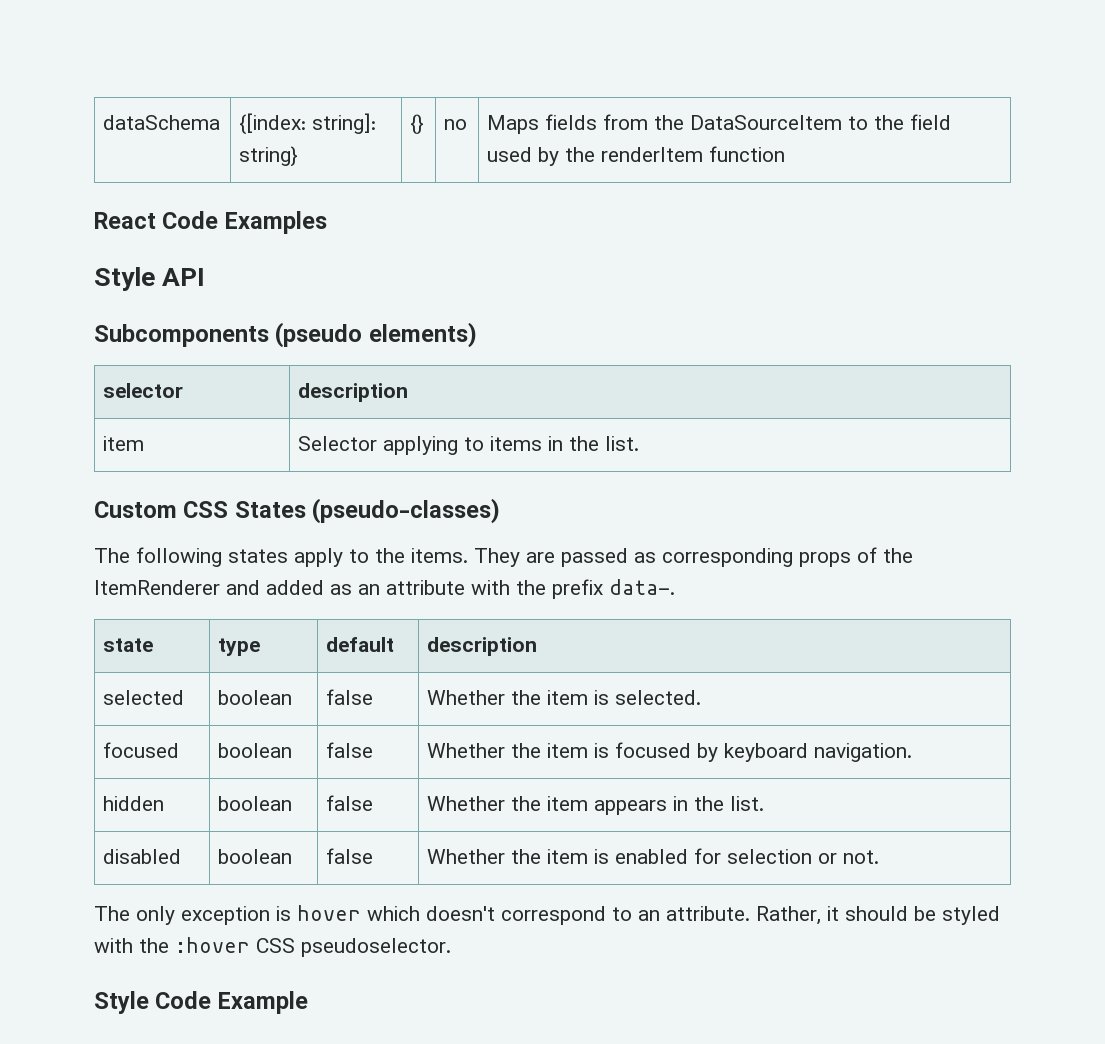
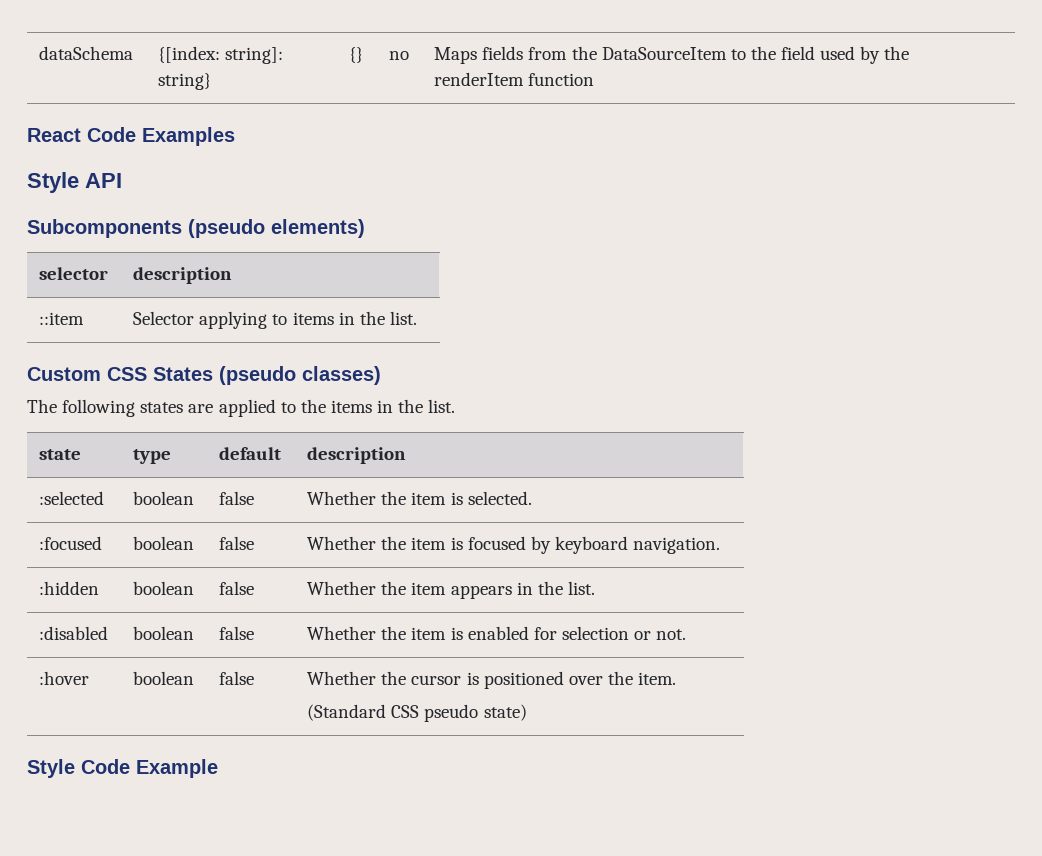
- item | Selector applying to items in the list.
+ ::item | Selector applying to items in the list.
- Custom CSS States (pseudo-classes)
+ Custom CSS States (pseudo classes)
- The following states apply to the items. They are passed as corresponding props of the ItemRenderer and added as an attribute with the prefix data-.
+ The following states are applied to the items in the list.
- selected | boolean | false | Whether the item is selected.
+ :selected | boolean | false | Whether the item is selected.
- focused | boolean | false | Whether the item is focused by keyboard navigation.
+ :focused | boolean | false | Whether the item is focused by keyboard navigation.
- hidden | boolean | false | Whether the item appears in the list.
+ :hidden | boolean | false | Whether the item appears in the list.
- disabled | boolean | false | Whether the item is enabled for selection or not.
+ :disabled | boolean | false | Whether the item is enabled for selection or not.
- The only exception is hover which doesn't correspond to an attribute. Rather, it should be styled with the :hover CSS pseudoselector.
+ :hover | boolean | false | Whether the cursor is positioned over the item.
+ (Standard CSS pseudo state)

